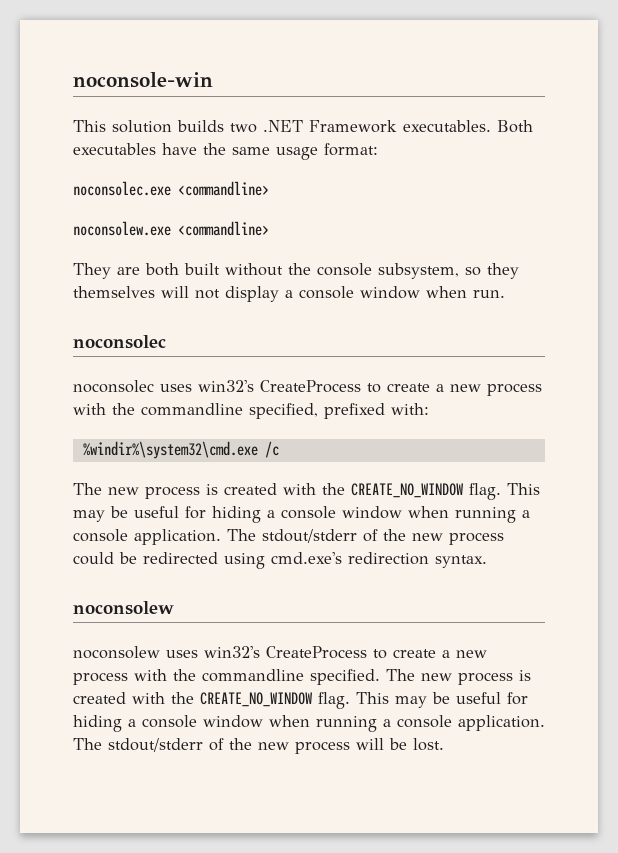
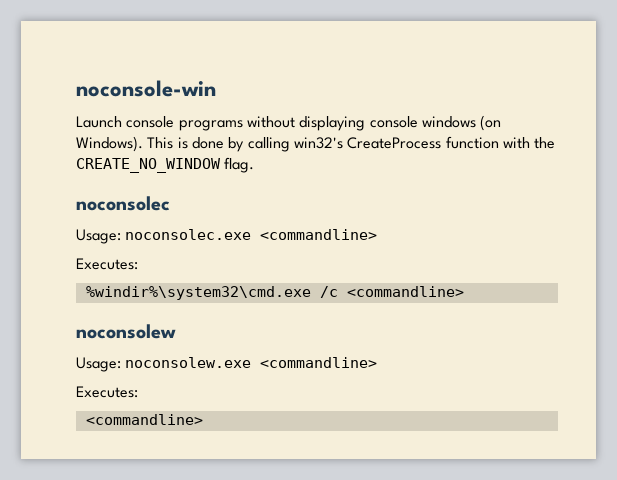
- This solution builds two .NET Framework executables. Both executables have the same usage format:
- noconsolec.exe <commandline>
- noconsolew.exe <commandline>
- They are both built without the console subsystem, so they themselves will not display a console window when run.
+ Launch console programs without displaying console windows (on Windows). This is done by calling win32's CreateProcess function with the CREATE_NO_WINDOW flag.
  noconsolec
- noconsolec uses win32's CreateProcess to create a new process with the commandline specified, prefixed with:
- %windir%\system32\cmd.exe /c
- The new process is created with the CREATE_NO_WINDOW flag. This may be useful for hiding a console window when running a console application. The stdout/stderr of the new process could be redirected using cmd.exe's redirection syntax.
+ Usage: noconsolec.exe <commandline>
+ Executes:
+ %windir%\system32\cmd.exe /c <commandline>
  noconsolew
- noconsolew uses win32's CreateProcess to create a new process with the commandline specified. The new process is created with the CREATE_NO_WINDOW flag. This may be useful for hiding a console window when running a console application. The stdout/stderr of the new process will be lost.
+ Usage: noconsolew.exe <commandline>
+ Executes:
+ <commandline>

